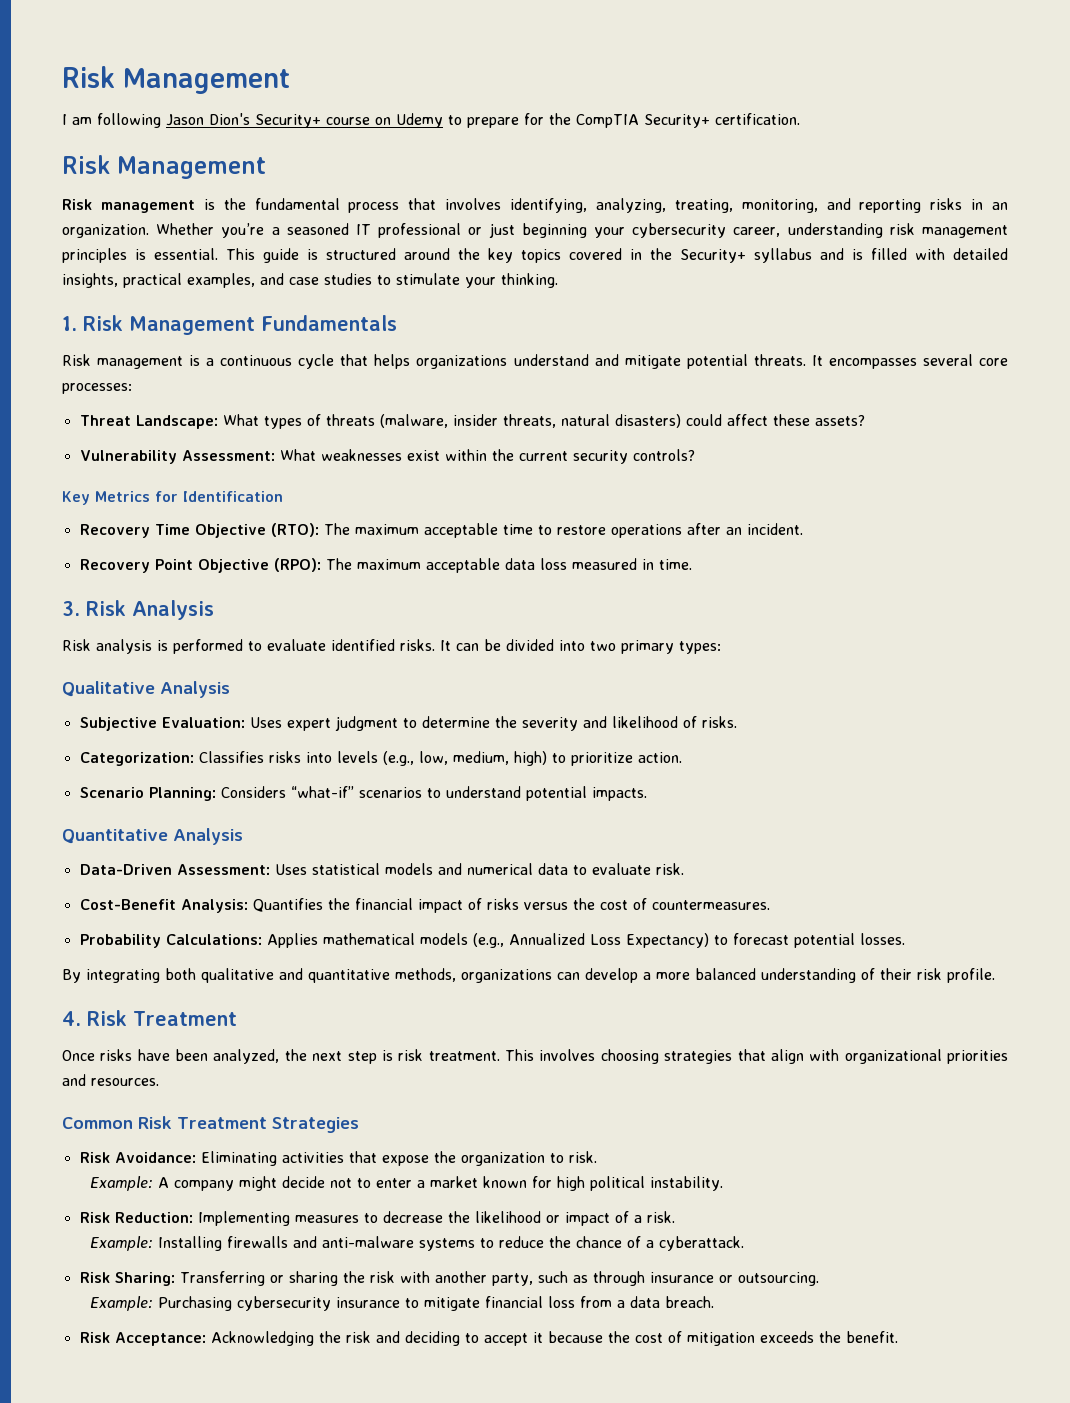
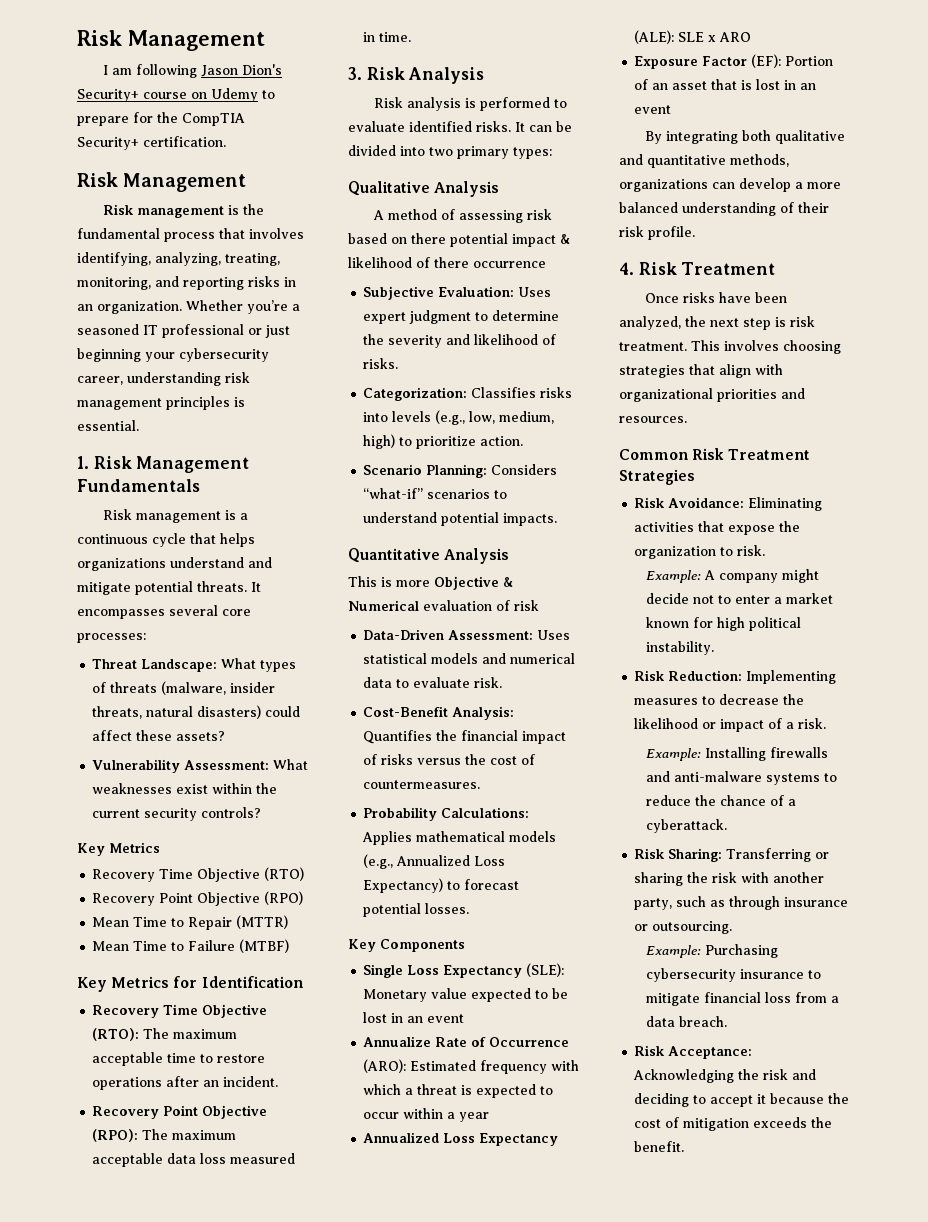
- This guide is structured around the key topics covered in the Security+ syllabus and is filled with detailed insights, practical examples, and case studies to stimulate your thinking.
  Vulnerability Assessment: What weaknesses exist within the current security controls?
+ Key Metrics
+ Recovery Time Objective (RTO)
+ Recovery Point Objective (RPO)
+ Mean Time to Repair (MTTR)
+ Mean Time to Failure (MTBF)
+ A method of assessing risk based on there potential impact & likelihood of there occurrence
+ This is more Objective & Numerical evaluation of risk
+ Key Components
+ Single Loss Expectancy (SLE): Monetary value expected to be lost in an event
+ Annualize Rate of Occurrence (ARO): Estimated frequency with which a threat is expected to occur within a year
+ Annualized Loss Expectancy (ALE): SLE x ARO
+ Exposure Factor (EF): Portion of an asset that is lost in an event

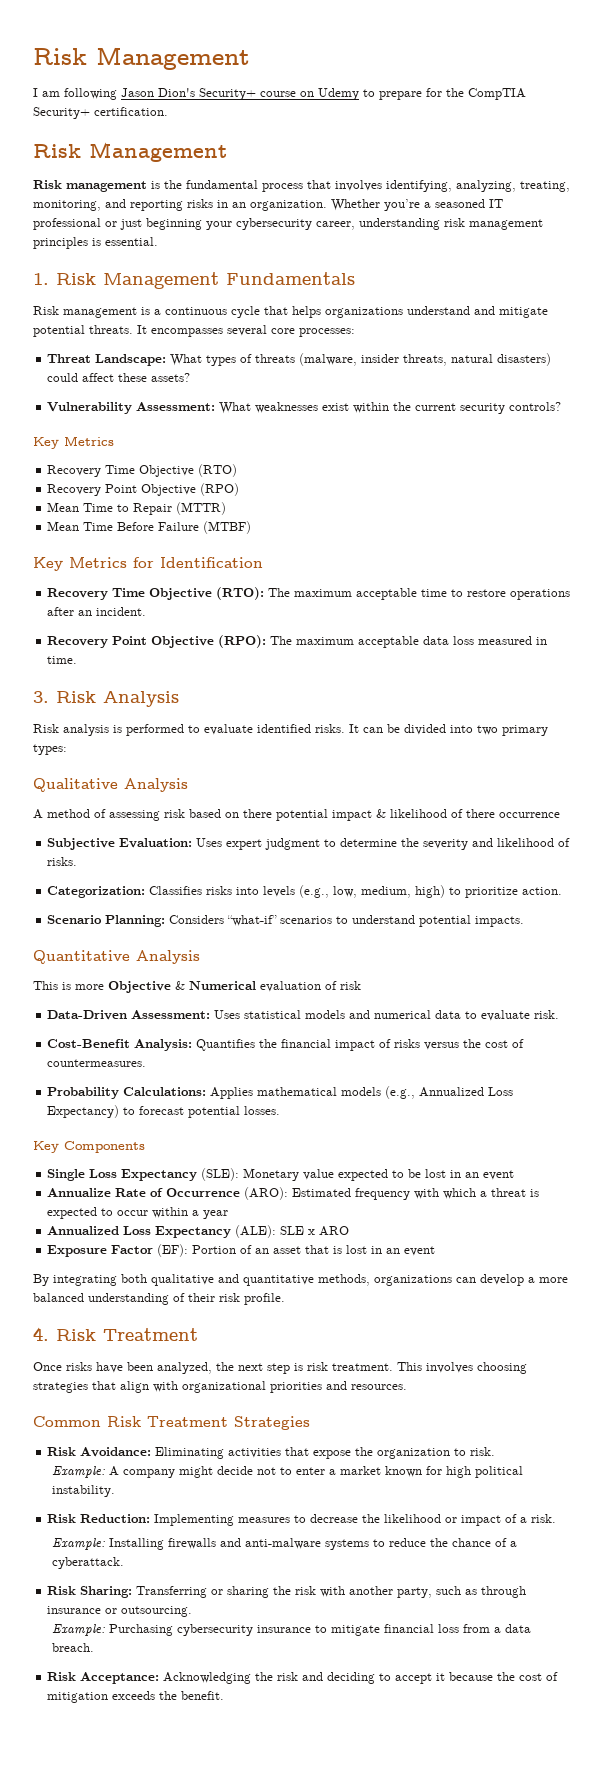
- Mean Time to Failure (MTBF)
+ Mean Time Before Failure (MTBF)

